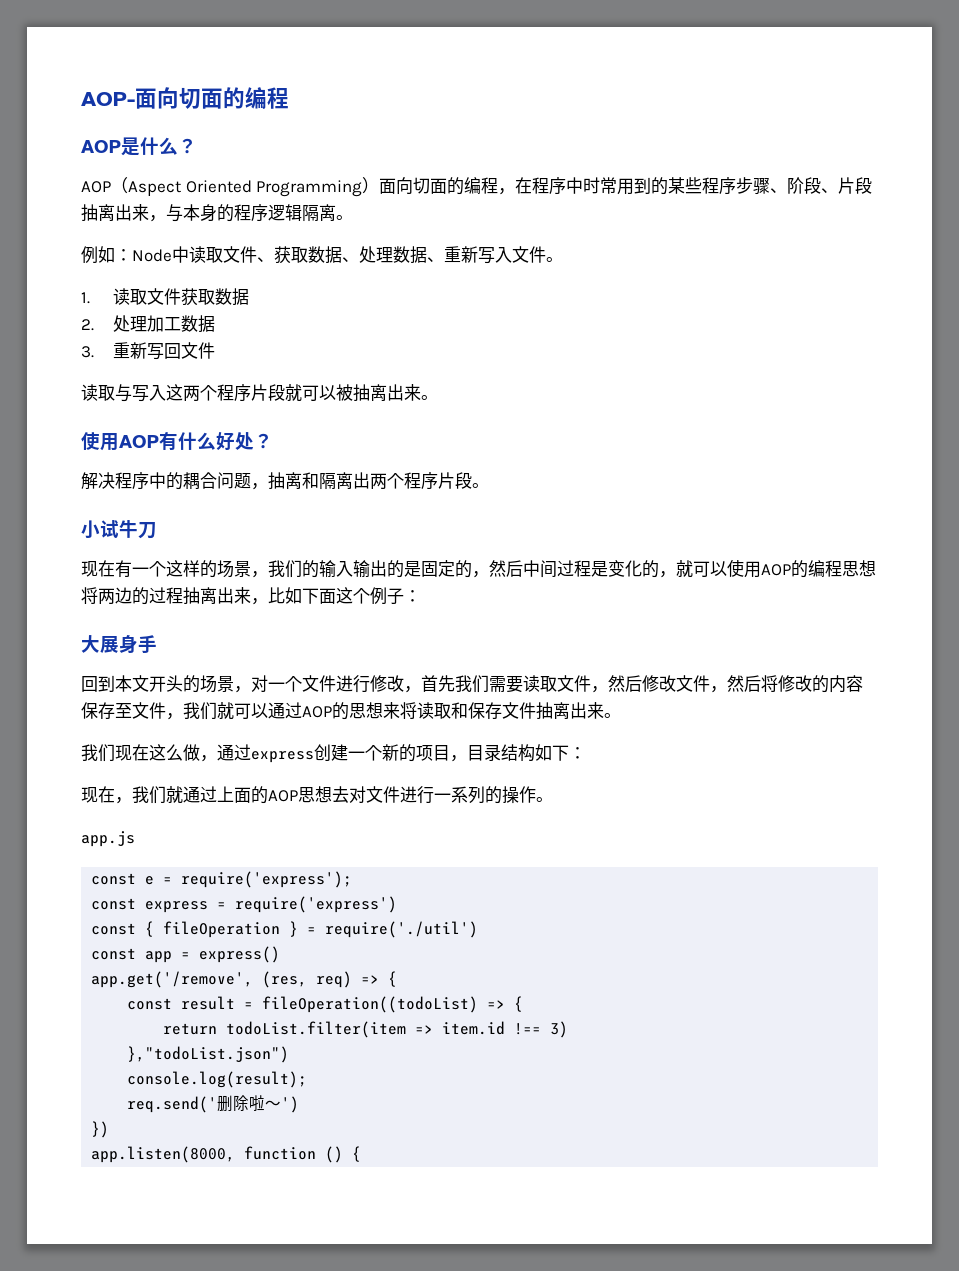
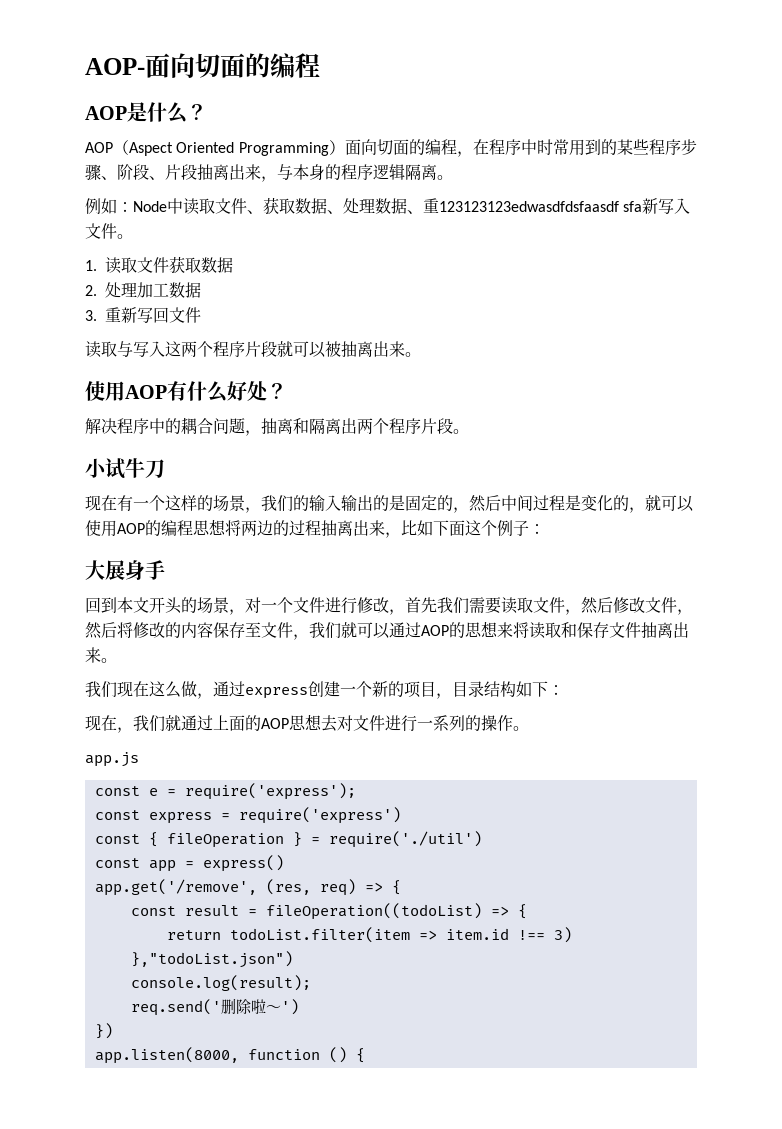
- 例如：Node中读取文件、获取数据、处理数据、重新写入文件。
+ 例如：Node中读取文件、获取数据、处理数据、重123123123edwasdfdsfaasdf sfa新写入文件。

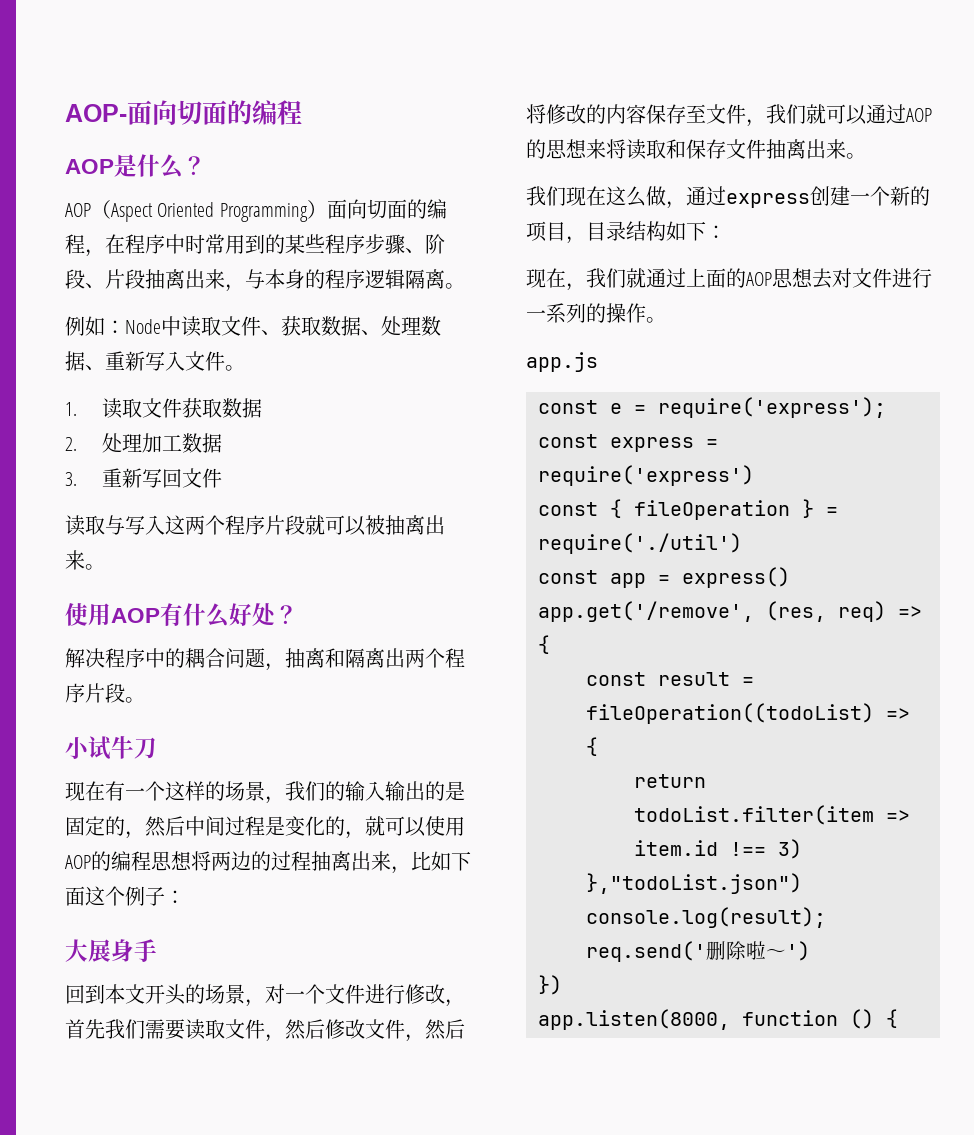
- 例如：Node中读取文件、获取数据、处理数据、重123123123edwasdfdsfaasdf sfa新写入文件。
+ 例如：Node中读取文件、获取数据、处理数据、重新写入文件。

